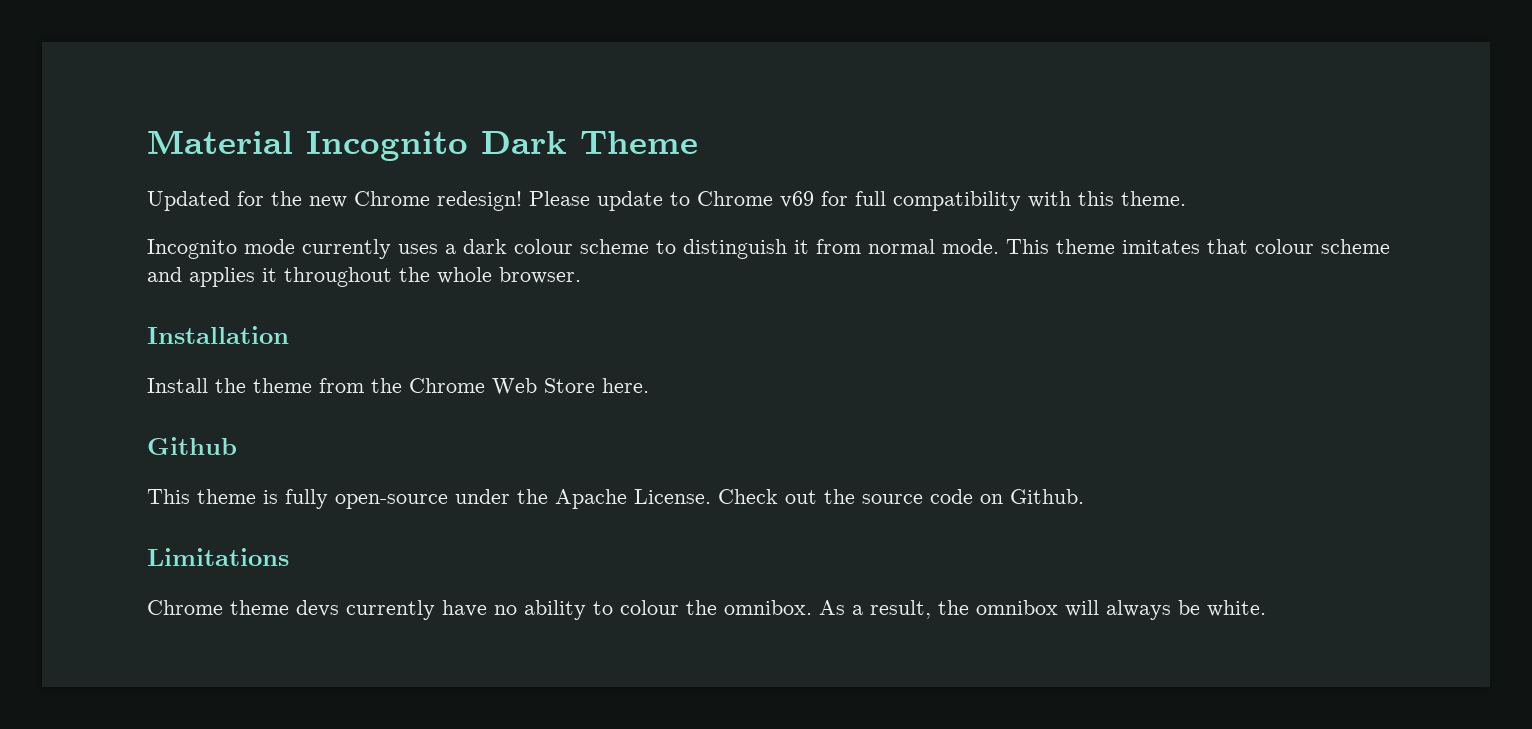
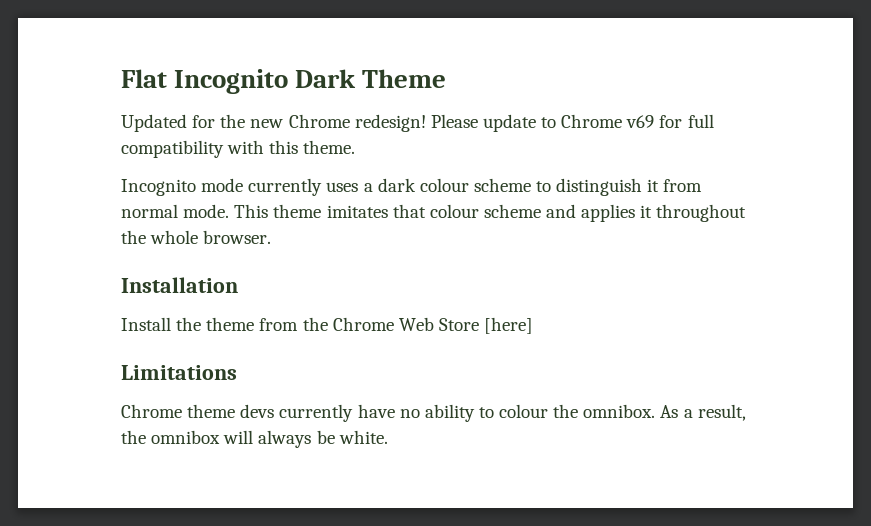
- Material Incognito Dark Theme
+ Flat Incognito Dark Theme
- Install the theme from the Chrome Web Store here.
- Github
- This theme is fully open-source under the Apache License. Check out the source code on Github.
+ Install the theme from the Chrome Web Store [here]

